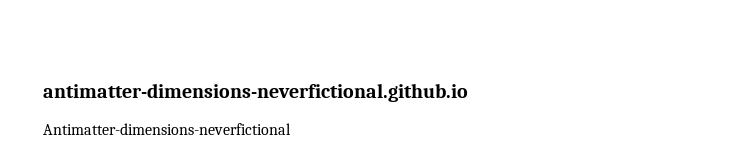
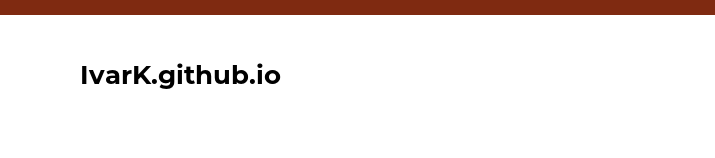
- antimatter-dimensions-neverfictional.github.io
- Antimatter-dimensions-neverfictional
+ IvarK.github.io

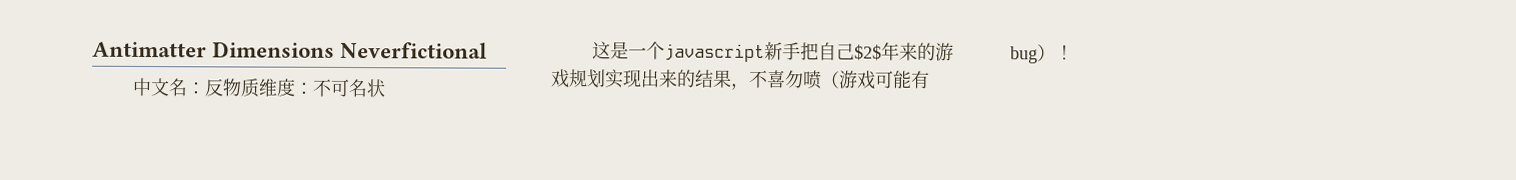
- IvarK.github.io
+ Antimatter Dimensions Neverfictional
+ 中文名：反物质维度：不可名状
+ 这是一个javascript新手把自己$2$年来的游戏规划实现出来的结果，不喜勿喷（游戏可能有bug）！

